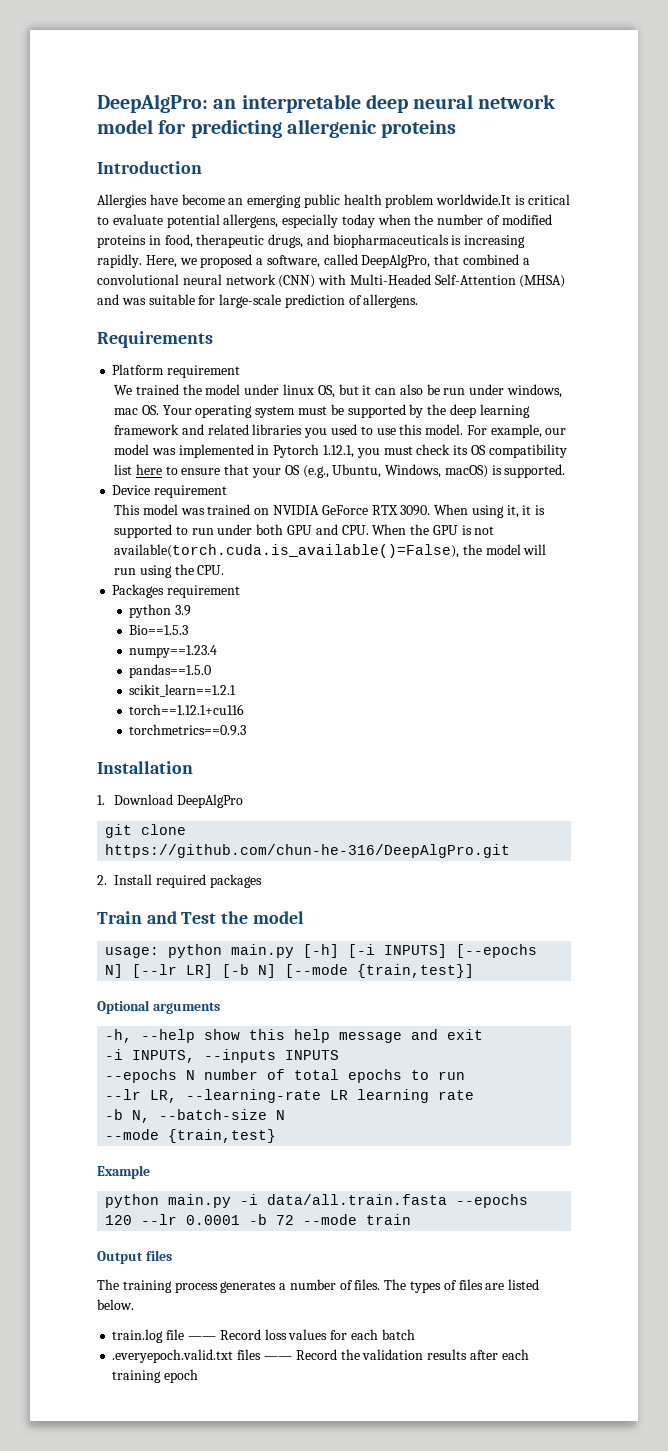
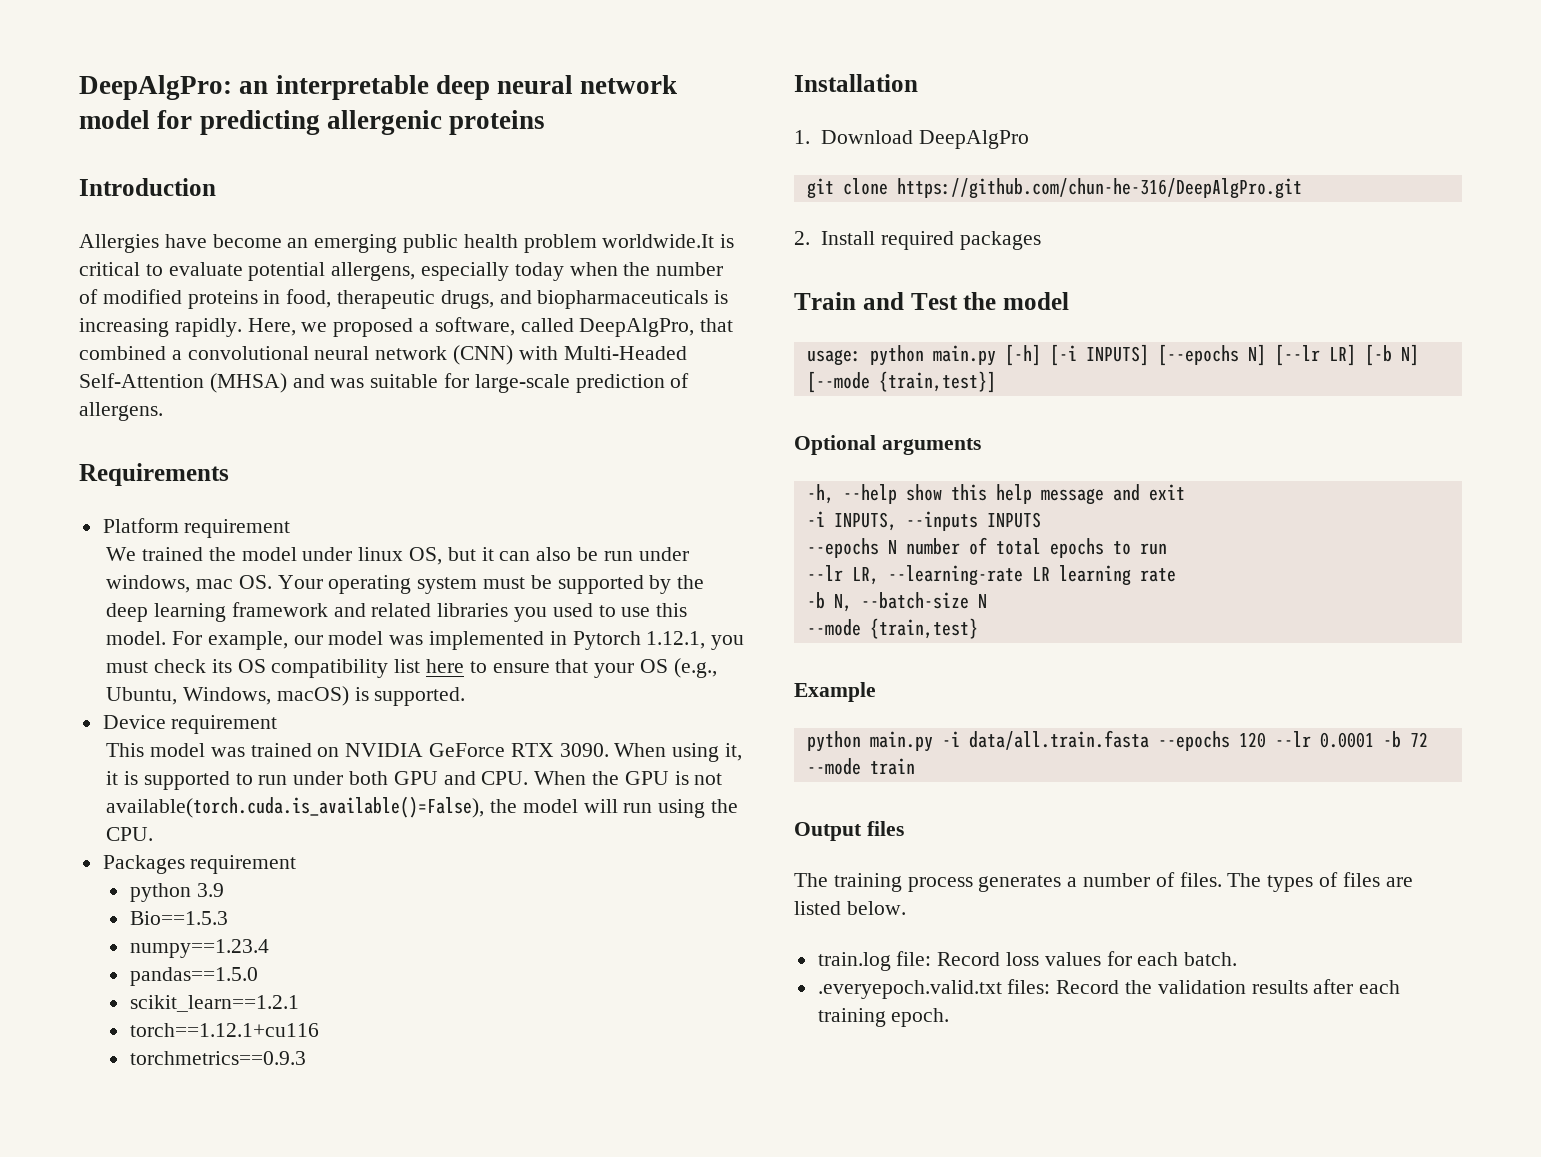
- train.log file —— Record loss values for each batch
+ train.log file: Record loss values for each batch.
- .everyepoch.valid.txt files —— Record the validation results after each training epoch
+ .everyepoch.valid.txt files: Record the validation results after each training epoch.

